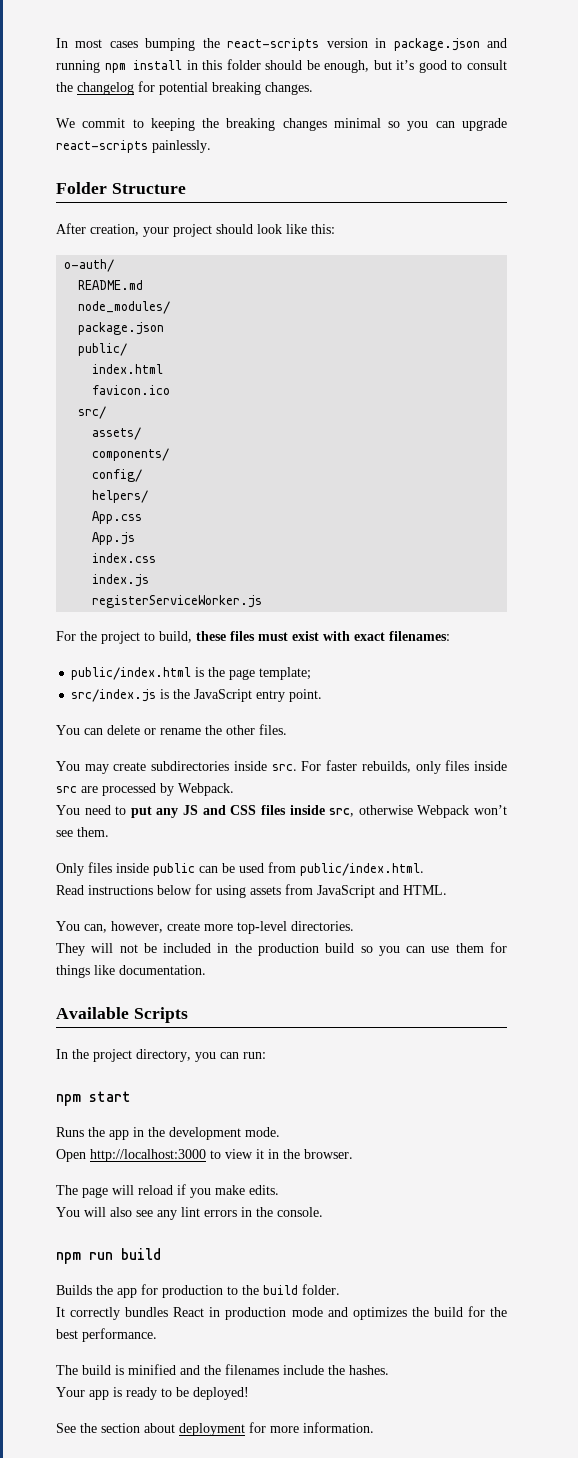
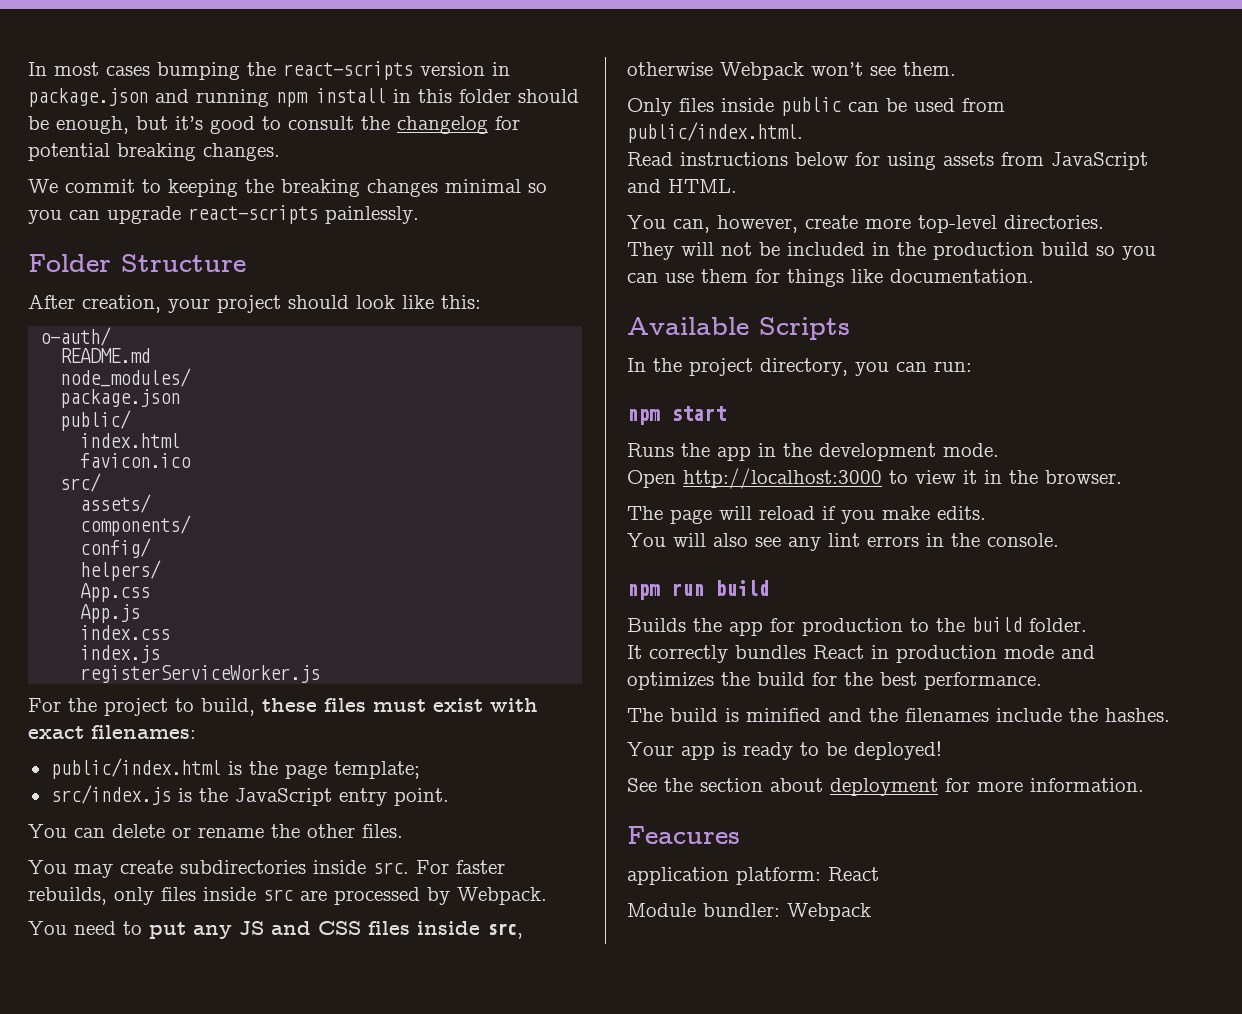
+ Feacures
+ application platform: React
+ Module bundler: Webpack

